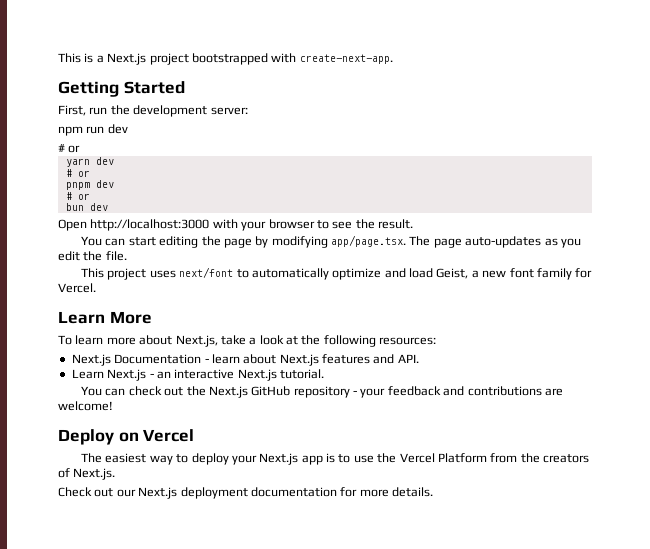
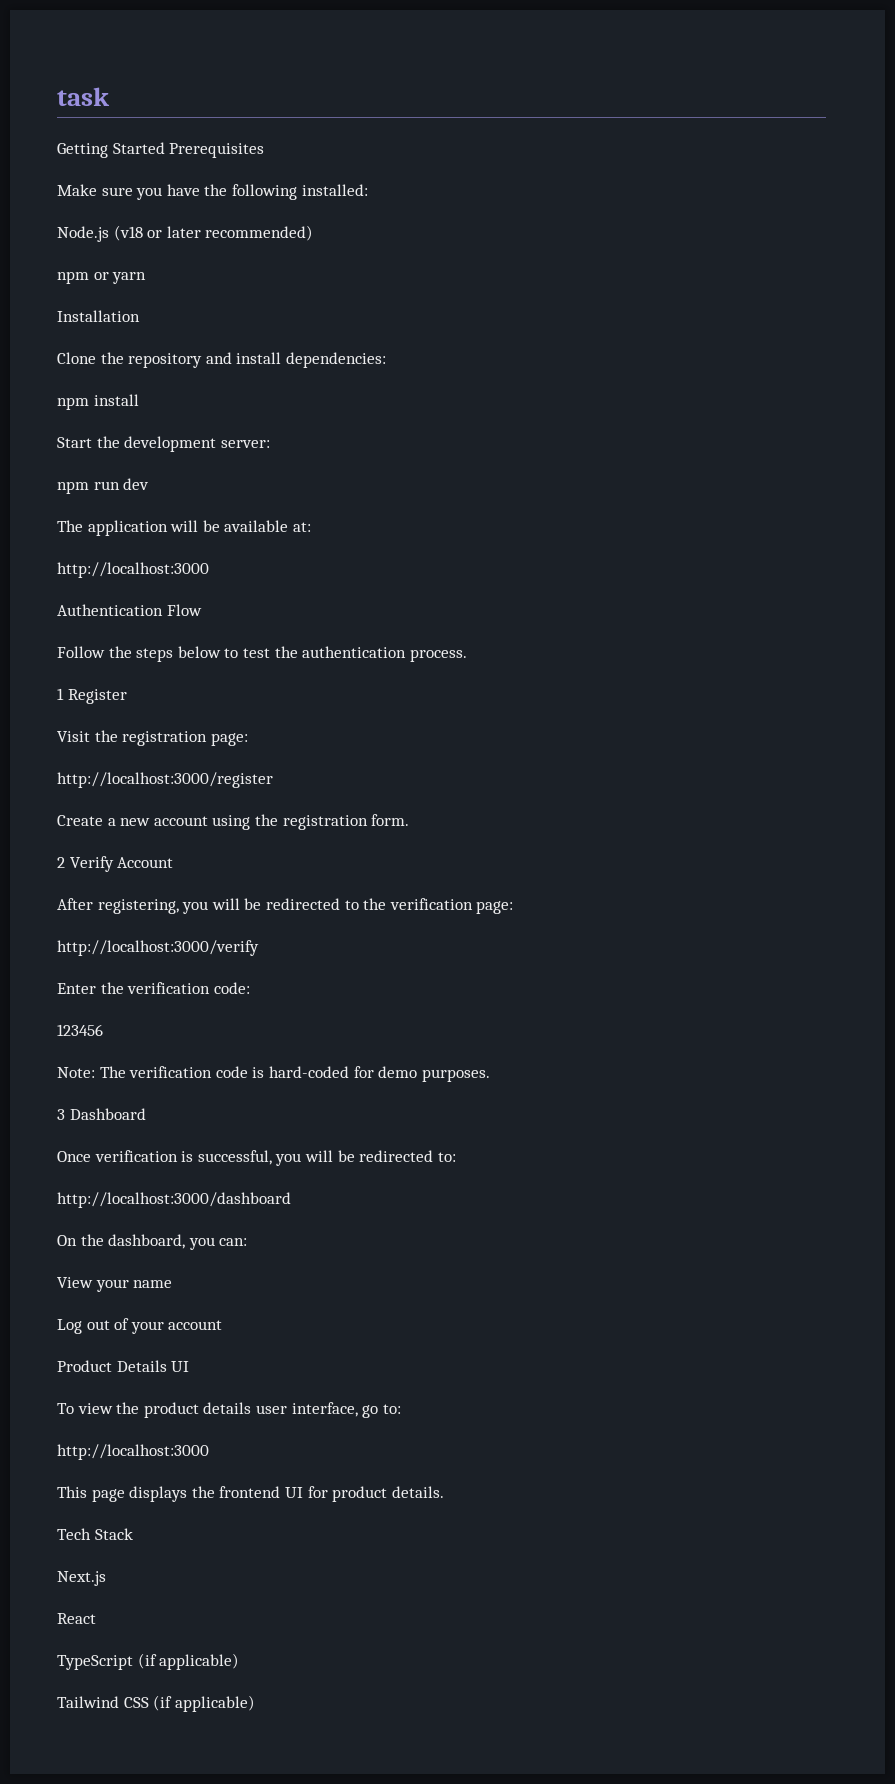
- This is a Next.js project bootstrapped with create-next-app.
- Getting Started
- First, run the development server:
+ task
+ Getting Started Prerequisites
+ Make sure you have the following installed:
+ Node.js (v18 or later recommended)
+ npm or yarn
+ Installation
+ Clone the repository and install dependencies:
+ npm install
+ Start the development server:
  npm run dev
- # or
- yarn dev
- # or
- pnpm dev
- # or
- bun dev
- Open http://localhost:3000 with your browser to see the result.
- You can start editing the page by modifying app/page.tsx. The page auto-updates as you edit the file.
- This project uses next/font to automatically optimize and load Geist, a new font family for Vercel.
- Learn More
- To learn more about Next.js, take a look at the following resources:
- Next.js Documentation - learn about Next.js features and API.
- Learn Next.js - an interactive Next.js tutorial.
- You can check out the Next.js GitHub repository - your feedback and contributions are welcome!
- Deploy on Vercel
- The easiest way to deploy your Next.js app is to use the Vercel Platform from the creators of Next.js.
- Check out our Next.js deployment documentation for more details.
+ The application will be available at:
+ http://localhost:3000
+ Authentication Flow
+ Follow the steps below to test the authentication process.
+ 1 Register
+ Visit the registration page:
+ http://localhost:3000/register
+ Create a new account using the registration form.
+ 2 Verify Account
+ After registering, you will be redirected to the verification page:
+ http://localhost:3000/verify
+ Enter the verification code:
+ 123456
+ Note: The verification code is hard-coded for demo purposes.
+ 3 Dashboard
+ Once verification is successful, you will be redirected to:
+ http://localhost:3000/dashboard
+ On the dashboard, you can:
+ View your name
+ Log out of your account
+ Product Details UI
+ To view the product details user interface, go to:
+ http://localhost:3000
+ This page displays the frontend UI for product details.
+ Tech Stack
+ Next.js
+ React
+ TypeScript (if applicable)
+ Tailwind CSS (if applicable)

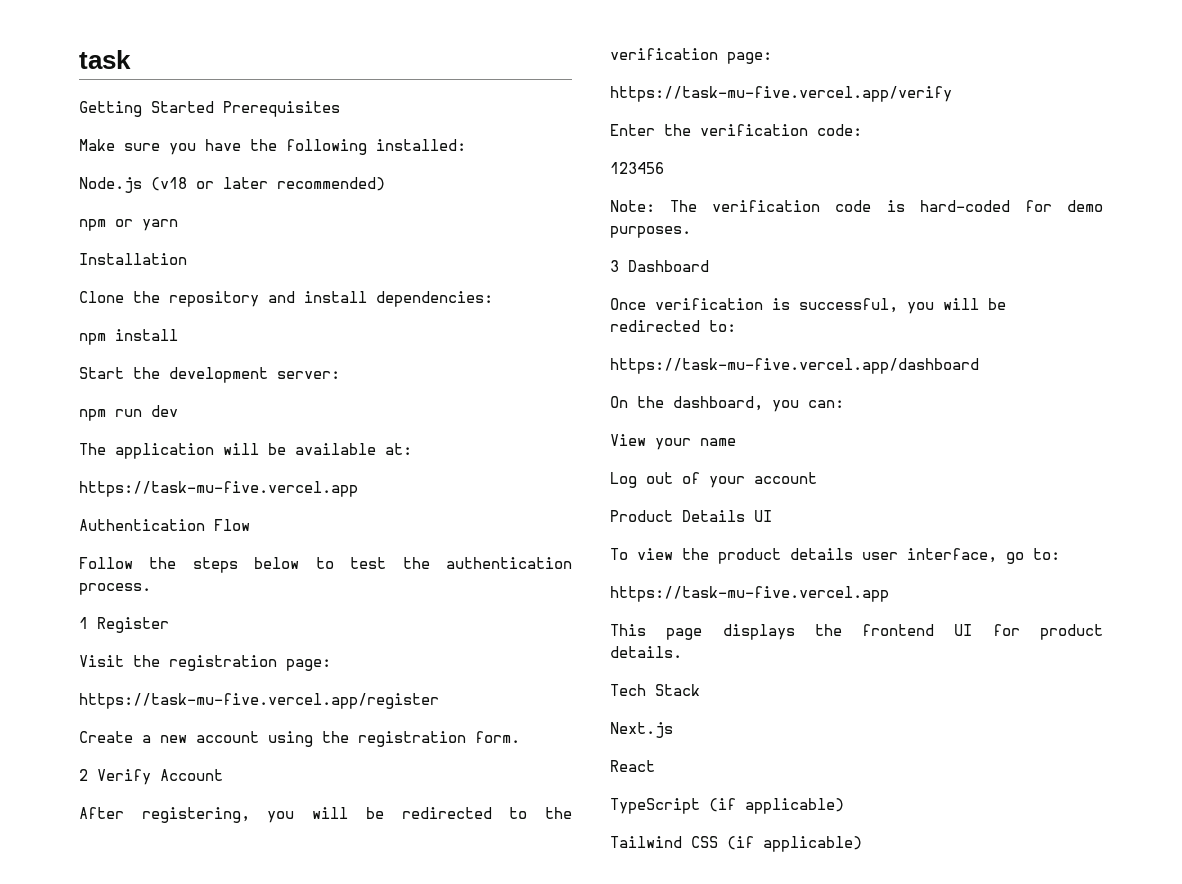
  The application will be available at:
- http://localhost:3000
+ https://task-mu-five.vercel.app
- http://localhost:3000/register
+ https://task-mu-five.vercel.app/register
- http://localhost:3000/verify
+ https://task-mu-five.vercel.app/verify
- http://localhost:3000/dashboard
+ https://task-mu-five.vercel.app/dashboard
  To view the product details user interface, go to:
- http://localhost:3000
+ https://task-mu-five.vercel.app

